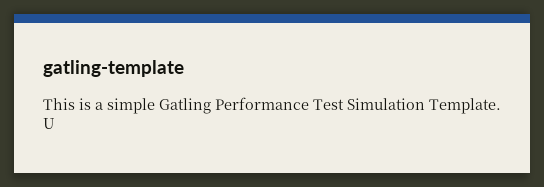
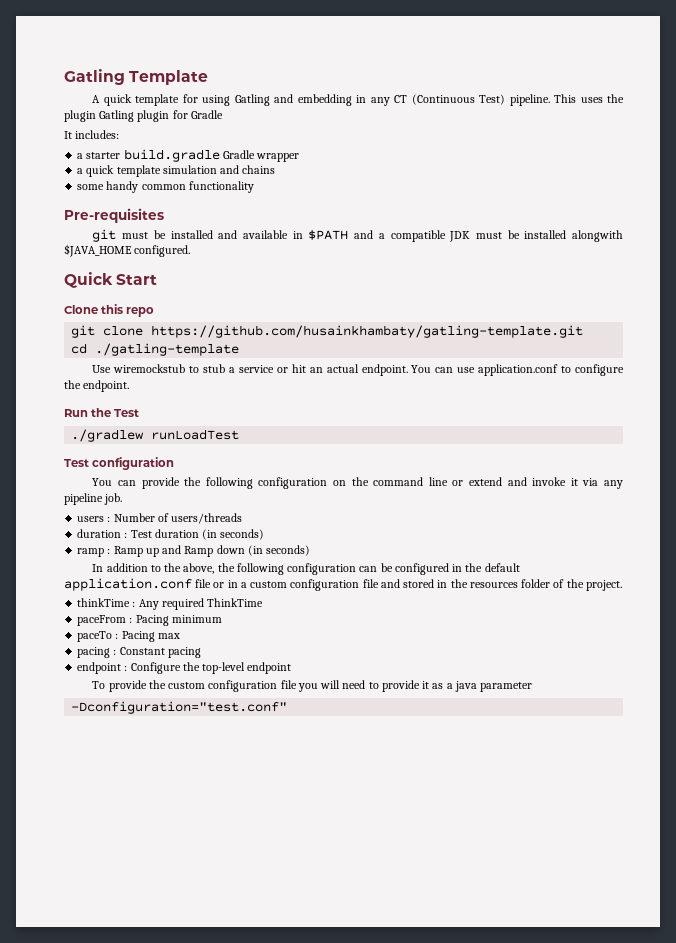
- gatling-template
- This is a simple Gatling Performance Test Simulation Template. U
+ Gatling Template
+ A quick template for using Gatling and embedding in any CT (Continuous Test) pipeline. This uses the plugin Gatling plugin for Gradle
+ It includes:
+ a starter build.gradle Gradle wrapper
+ a quick template simulation and chains
+ some handy common functionality
+ Pre-requisites
+ git must be installed and available in $PATH and a compatible JDK must be installed alongwith $JAVA_HOME configured.
+ Quick Start
+ Clone this repo
+ git clone https://github.com/husainkhambaty/gatling-template.git
+ cd ./gatling-template
+ Use wiremockstub to stub a service or hit an actual endpoint. You can use application.conf to configure the endpoint.
+ Run the Test
+ ./gradlew runLoadTest
+ Test configuration
+ You can provide the following configuration on the command line or extend and invoke it via any pipeline job.
+ users : Number of users/threads
+ duration : Test duration (in seconds)
+ ramp : Ramp up and Ramp down (in seconds)
+ In addition to the above, the following configuration can be configured in the default application.conf file or in a custom configuration file and stored in the resources folder of the project.
+ thinkTime : Any required ThinkTime
+ paceFrom : Pacing minimum
+ paceTo : Pacing max
+ pacing : Constant pacing
+ endpoint : Configure the top-level endpoint
+ To provide the custom configuration file you will need to provide it as a java parameter
+ -Dconfiguration="test.conf"

